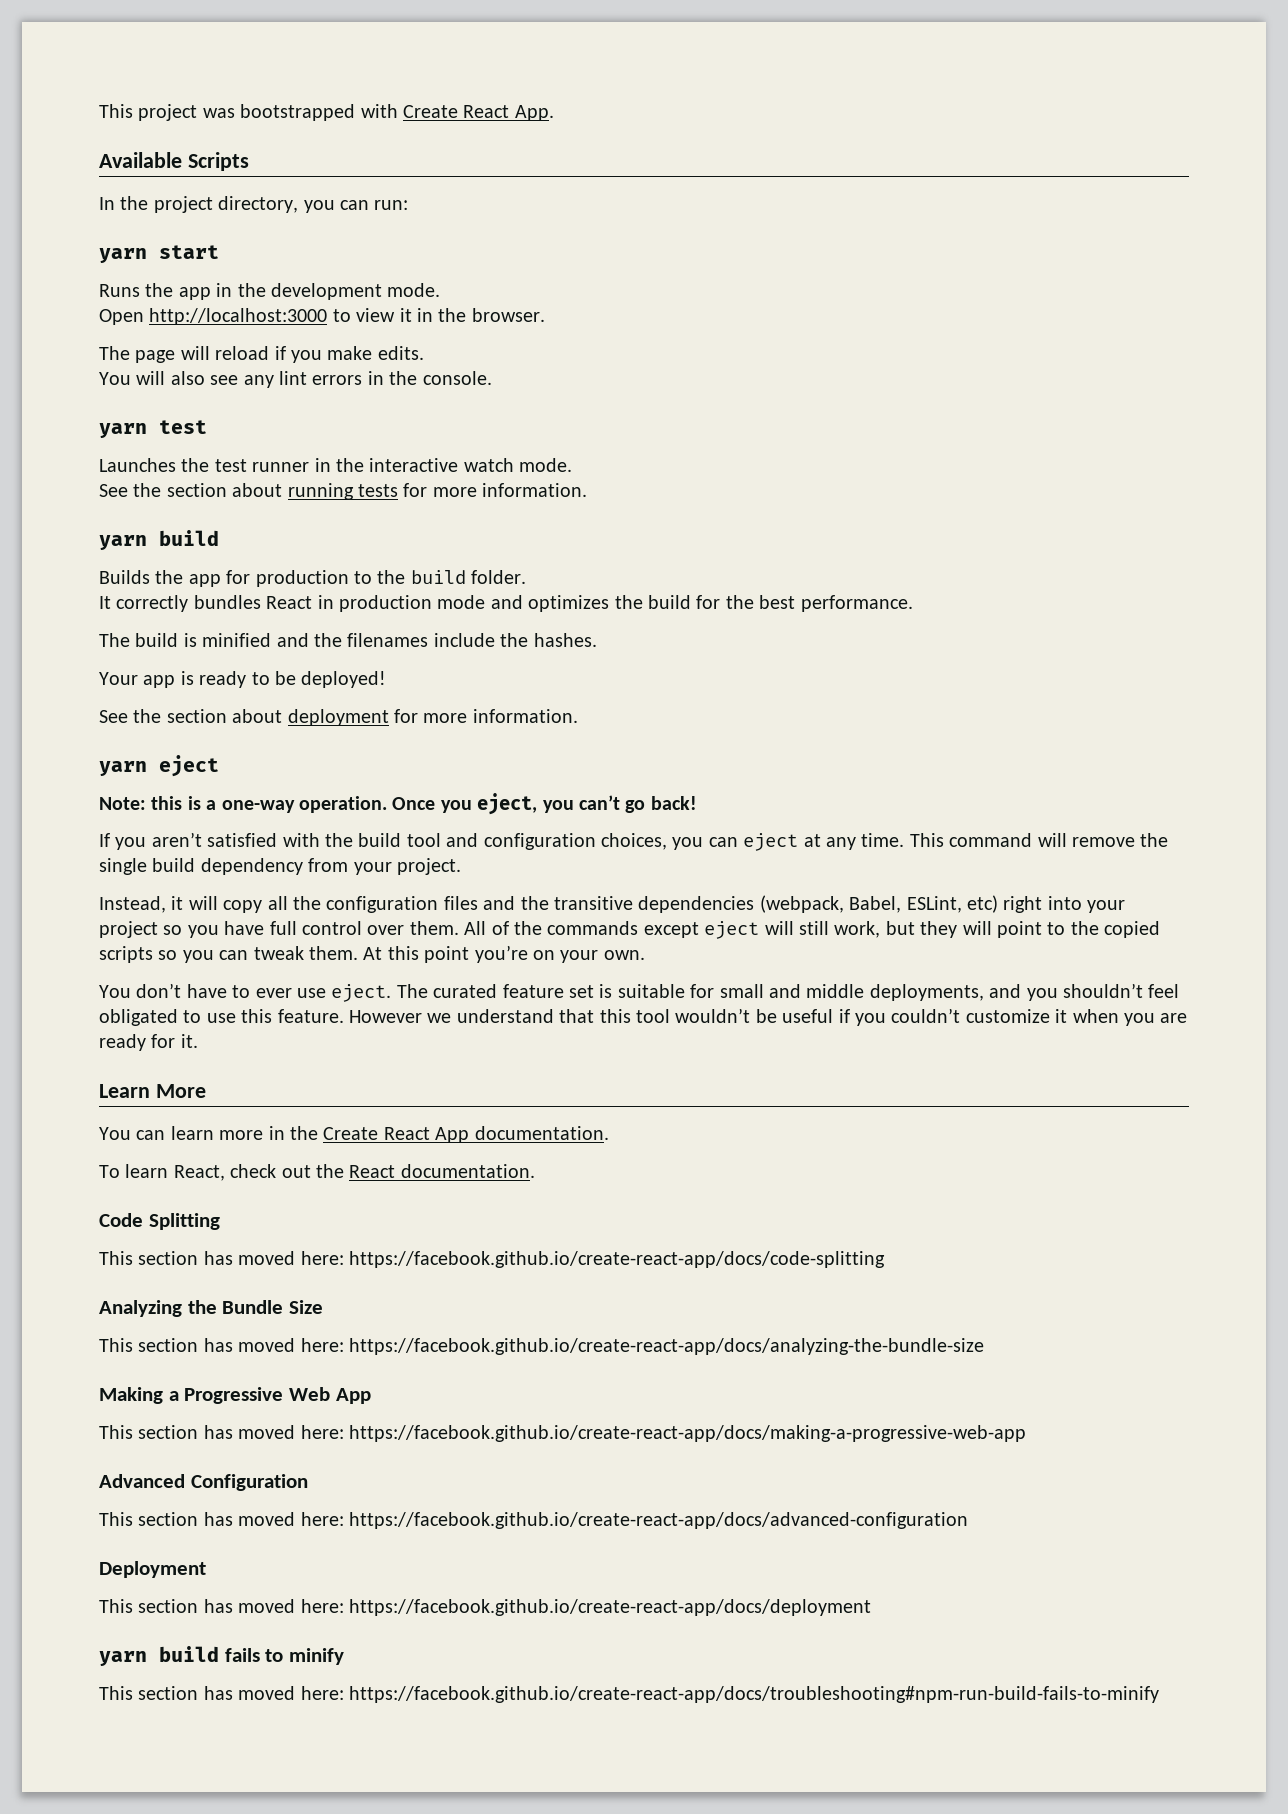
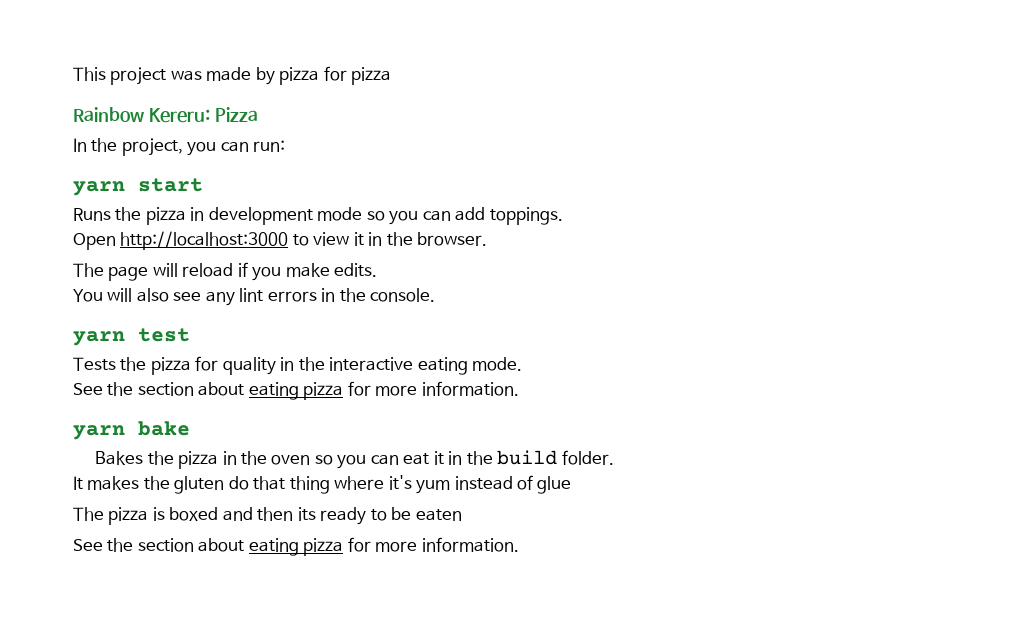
- This project was bootstrapped with Create React App.
- Available Scripts
+ This project was made by pizza for pizza
+ Rainbow Kereru: Pizza
- In the project directory, you can run:
+ In the project, you can run:
- Runs the app in the development mode.
+ Runs the pizza in development mode so you can add toppings.
- Launches the test runner in the interactive watch mode.
- See the section about running tests for more information.
- yarn build
- Builds the app for production to the build folder.
- It correctly bundles React in production mode and optimizes the build for the best performance.
- The build is minified and the filenames include the hashes.
- Your app is ready to be deployed!
- See the section about deployment for more information.
- yarn eject
- Note: this is a one-way operation. Once you eject, you can’t go back!
- If you aren’t satisfied with the build tool and configuration choices, you can eject at any time. This command will remove the single build dependency from your project.
- Instead, it will copy all the configuration files and the transitive dependencies (webpack, Babel, ESLint, etc) right into your project so you have full control over them. All of the commands except eject will still work, but they will point to the copied scripts so you can tweak them. At this point you’re on your own.
- You don’t have to ever use eject. The curated feature set is suitable for small and middle deployments, and you shouldn’t feel obligated to use this feature. However we understand that this tool wouldn’t be useful if you couldn’t customize it when you are ready for it.
- Learn More
- You can learn more in the Create React App documentation.
- To learn React, check out the React documentation.
- Code Splitting
- This section has moved here: https://facebook.github.io/create-react-app/docs/code-splitting
- Analyzing the Bundle Size
- This section has moved here: https://facebook.github.io/create-react-app/docs/analyzing-the-bundle-size
- Making a Progressive Web App
- This section has moved here: https://facebook.github.io/create-react-app/docs/making-a-progressive-web-app
- Advanced Configuration
- This section has moved here: https://facebook.github.io/create-react-app/docs/advanced-configuration
- Deployment
- This section has moved here: https://facebook.github.io/create-react-app/docs/deployment
- yarn build fails to minify
- This section has moved here: https://facebook.github.io/create-react-app/docs/troubleshooting#npm-run-build-fails-to-minify
+ Tests the pizza for quality in the interactive eating mode.
+ See the section about eating pizza for more information.
+ yarn bake
+ Bakes the pizza in the oven so you can eat it in the build folder.
+ It makes the gluten do that thing where it's yum instead of glue
+ The pizza is boxed and then its ready to be eaten
+ See the section about eating pizza for more information.

